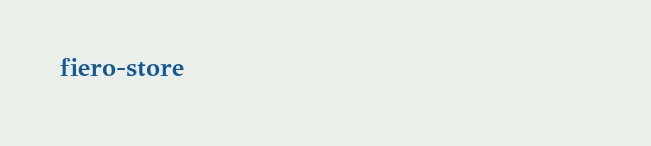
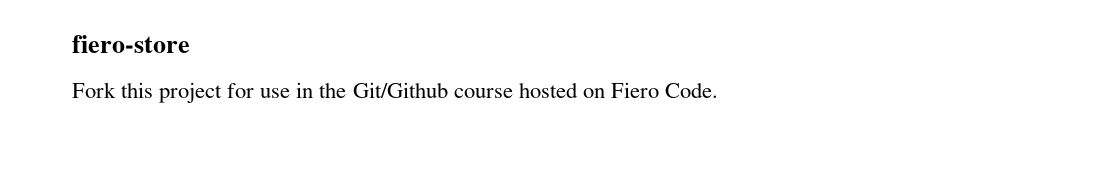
+ Fork this project for use in the Git/Github course hosted on Fiero Code.

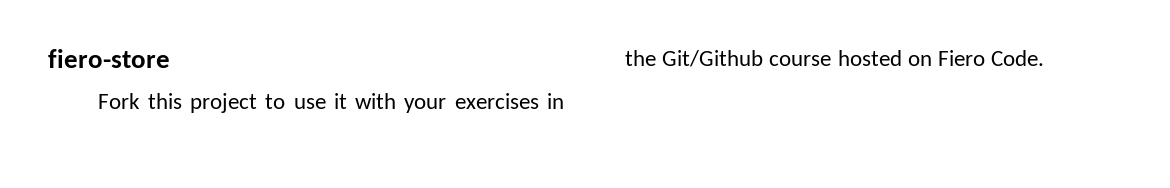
- Fork this project for use in the Git/Github course hosted on Fiero Code.
+ Fork this project to use it with your exercises in the Git/Github course hosted on Fiero Code.

